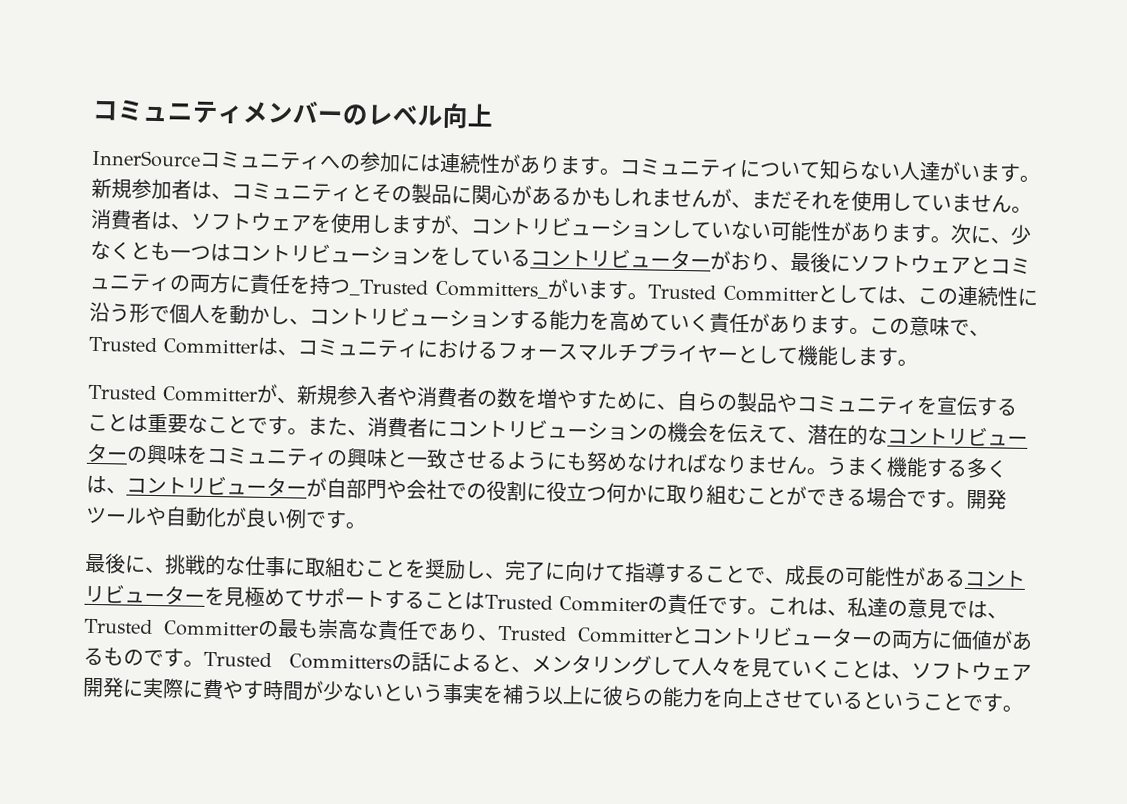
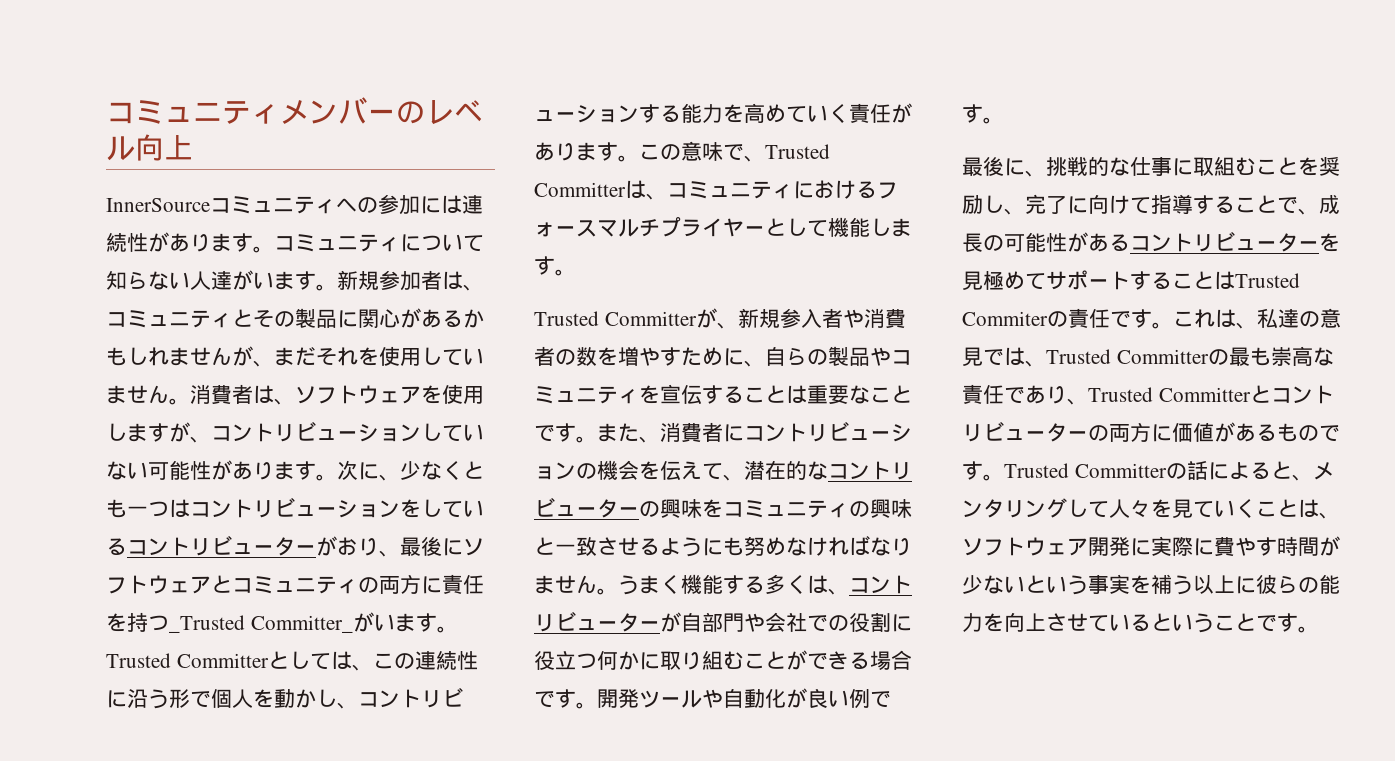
- 次に、少なくとも一つはコントリビューションをしているコントリビューターがおり、最後にソフトウェアとコミュニティの両方に責任を持つ_Trusted Committers_がいます。
+ 次に、少なくとも一つはコントリビューションをしているコントリビューターがおり、最後にソフトウェアとコミュニティの両方に責任を持つ_Trusted Committer_がいます。
- Trusted Committersの話によると、メンタリングして人々を見ていくことは、ソフトウェア開発に実際に費やす時間が少ないという事実を補う以上に彼らの能力を向上させているということです。
+ Trusted Committerの話によると、メンタリングして人々を見ていくことは、ソフトウェア開発に実際に費やす時間が少ないという事実を補う以上に彼らの能力を向上させているということです。

